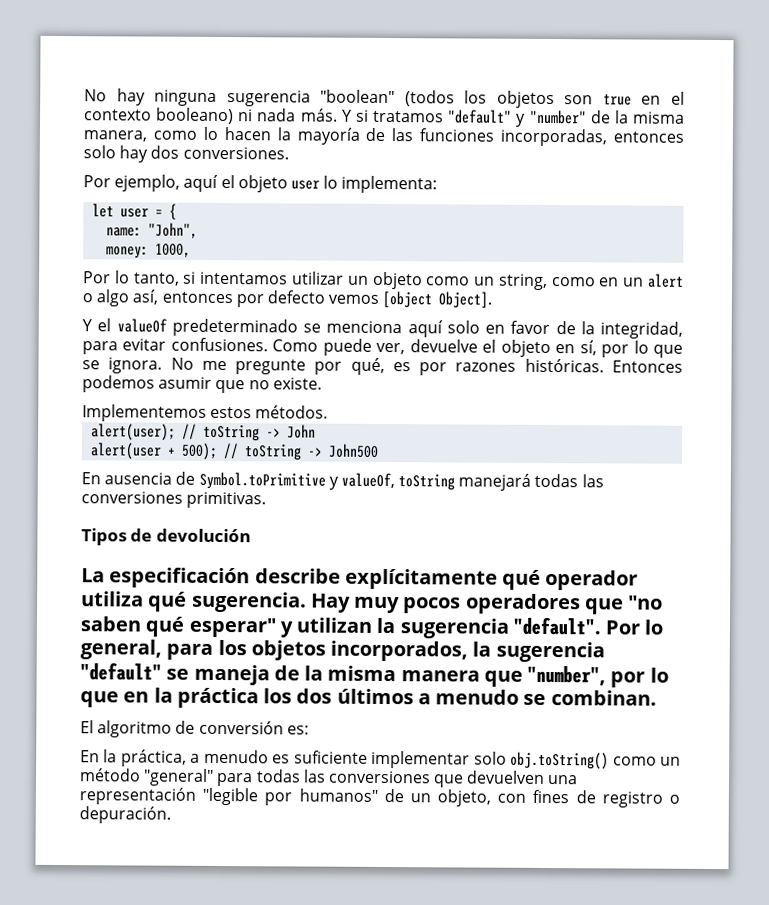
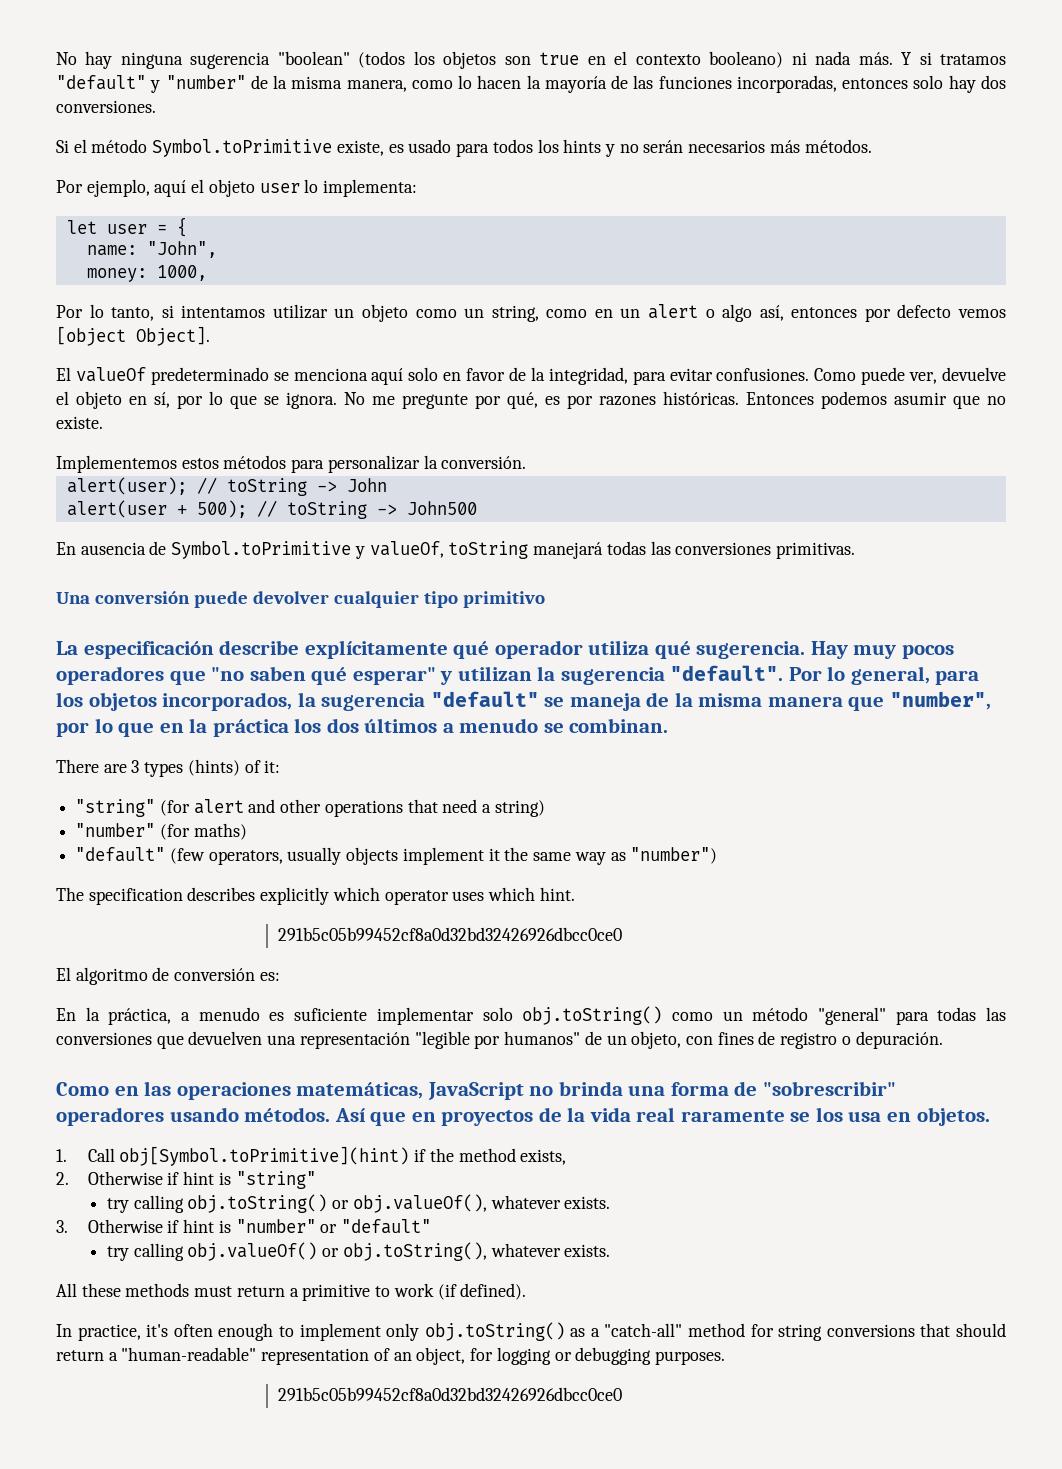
+ Si el método Symbol.toPrimitive existe, es usado para todos los hints y no serán necesarios más métodos.
- Y el valueOf predeterminado se menciona aquí solo en favor de la integridad, para evitar confusiones.
+ El valueOf predeterminado se menciona aquí solo en favor de la integridad, para evitar confusiones.
- Implementemos estos métodos.
+ Implementemos estos métodos para personalizar la conversión.
- Tipos de devolución
+ Una conversión puede devolver cualquier tipo primitivo
+ There are 3 types (hints) of it:
+ "string" (for alert and other operations that need a string)
+ "number" (for maths)
+ "default" (few operators, usually objects implement it the same way as "number")
+ The specification describes explicitly which operator uses which hint.
+ 291b5c05b99452cf8a0d32bd32426926dbcc0ce0
+ Como en las operaciones matemáticas, JavaScript no brinda una forma de "sobrescribir" operadores usando métodos. Así que en proyectos de la vida real raramente se los usa en objetos.
+ 1. Call obj[Symbol.toPrimitive](hint) if the method exists,
+ 2. Otherwise if hint is "string"
+ try calling obj.toString() or obj.valueOf(), whatever exists.
+ 3. Otherwise if hint is "number" or "default"
+ try calling obj.valueOf() or obj.toString(), whatever exists.
+ All these methods must return a primitive to work (if defined).
+ In practice, it's often enough to implement only obj.toString() as a "catch-all" method for string conversions that should return a "human-readable" representation of an object, for logging or debugging purposes.
+ 291b5c05b99452cf8a0d32bd32426926dbcc0ce0

